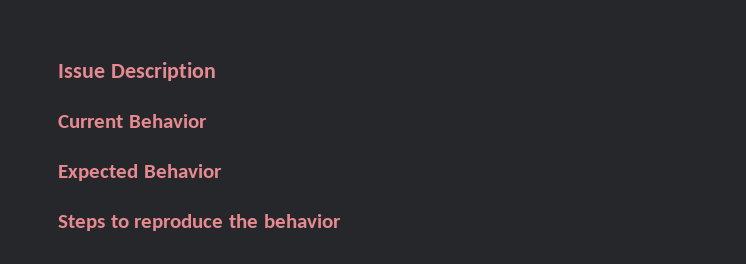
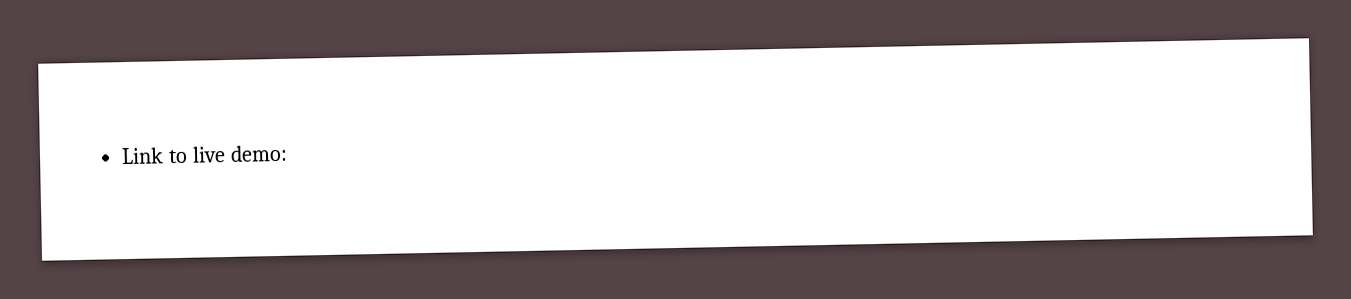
- Issue Description
- Current Behavior
- Expected Behavior
- Steps to reproduce the behavior
+ Link to live demo:

